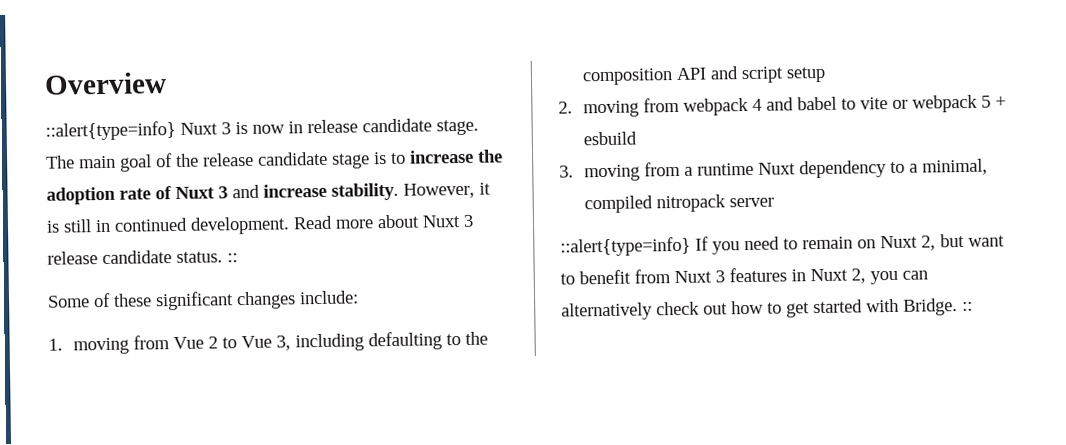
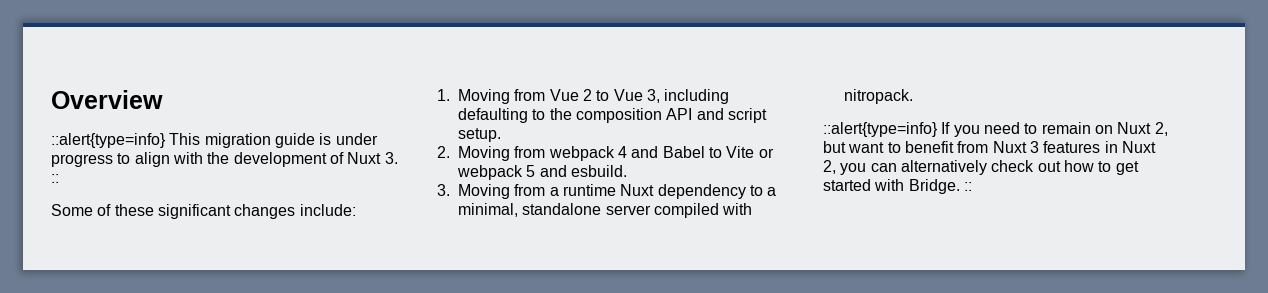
- ::alert{type=info} Nuxt 3 is now in release candidate stage. The main goal of the release candidate stage is to increase the adoption rate of Nuxt 3 and increase stability. However, it is still in continued development. Read more about Nuxt 3 release candidate status. ::
+ ::alert{type=info} This migration guide is under progress to align with the development of Nuxt 3. ::
- 1. moving from Vue 2 to Vue 3, including defaulting to the composition API and script setup
+ 1. Moving from Vue 2 to Vue 3, including defaulting to the composition API and script setup.
- 2. moving from webpack 4 and babel to vite or webpack 5 + esbuild
- 3. moving from a runtime Nuxt dependency to a minimal, compiled nitropack server
+ 2. Moving from webpack 4 and Babel to Vite or webpack 5 and esbuild.
+ 3. Moving from a runtime Nuxt dependency to a minimal, standalone server compiled with nitropack.

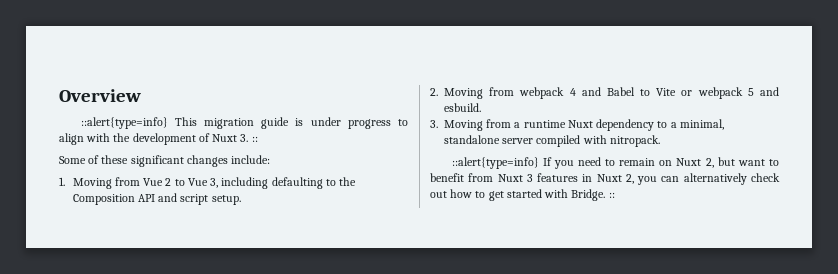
- 1. Moving from Vue 2 to Vue 3, including defaulting to the composition API and script setup.
+ 1. Moving from Vue 2 to Vue 3, including defaulting to the Composition API and script setup.

